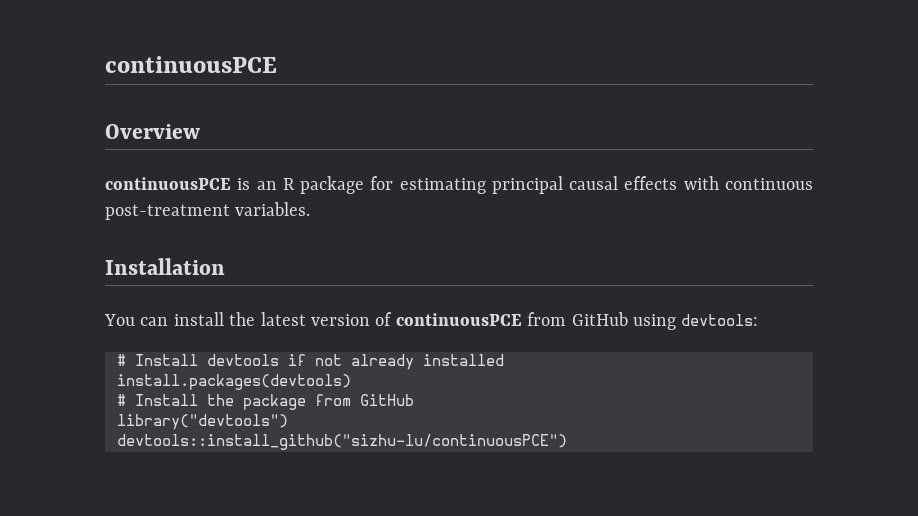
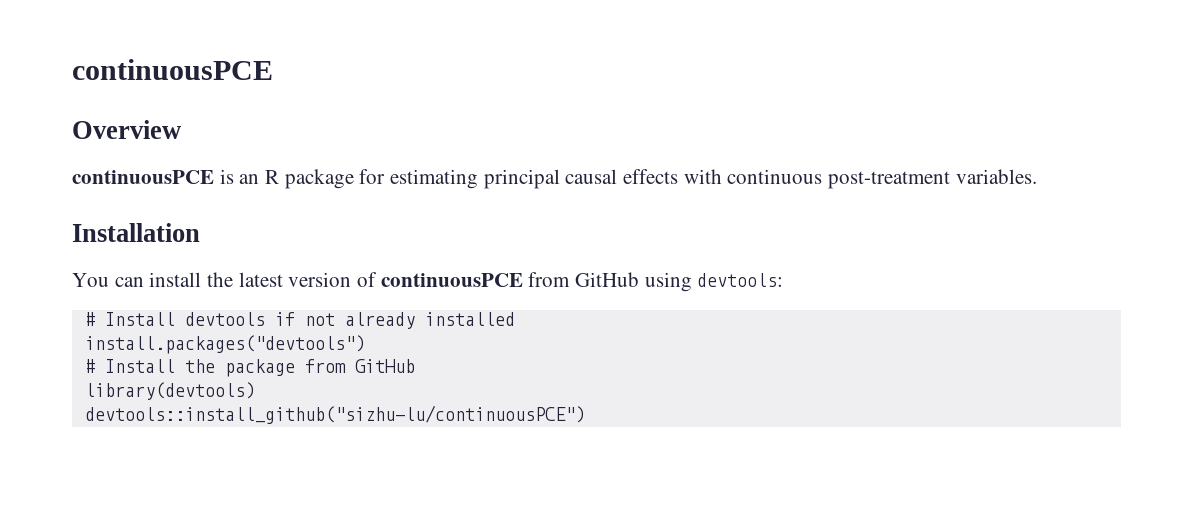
- install.packages(devtools)
+ install.packages("devtools")
- library("devtools")
+ library(devtools)

